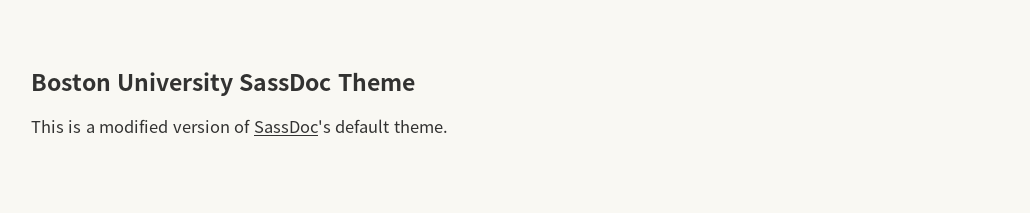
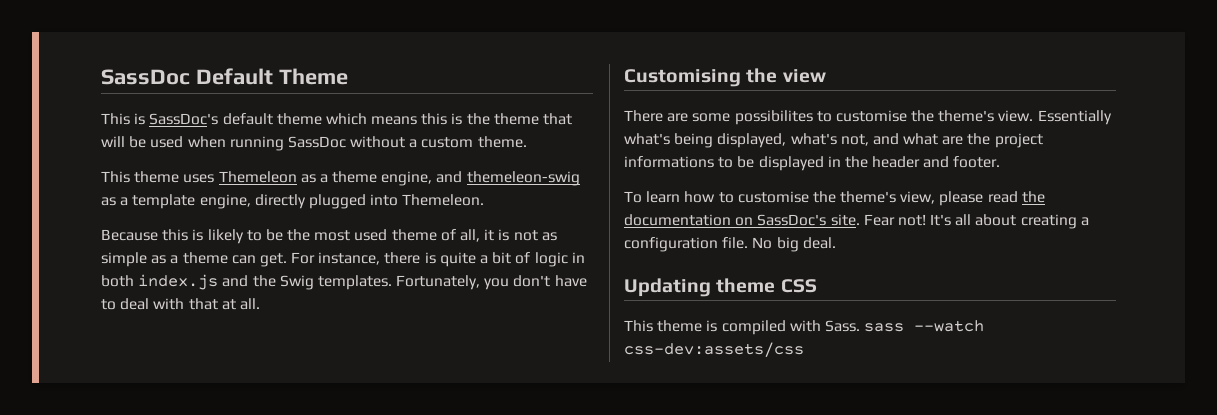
- Boston University SassDoc Theme
+ SassDoc Default Theme
- This is a modified version of SassDoc's default theme.
+ This is SassDoc's default theme which means this is the theme that will be used when running SassDoc without a custom theme.
+ This theme uses Themeleon as a theme engine, and themeleon-swig as a template engine, directly plugged into Themeleon.
+ Because this is likely to be the most used theme of all, it is not as simple as a theme can get. For instance, there is quite a bit of logic in both index.js and the Swig templates. Fortunately, you don't have to deal with that at all.
+ Customising the view
+ There are some possibilites to customise the theme's view. Essentially what's being displayed, what's not, and what are the project informations to be displayed in the header and footer.
+ To learn how to customise the theme's view, please read the documentation on SassDoc's site. Fear not! It's all about creating a configuration file. No big deal.
+ Updating theme CSS
+ This theme is compiled with Sass. sass --watch css-dev:assets/css

